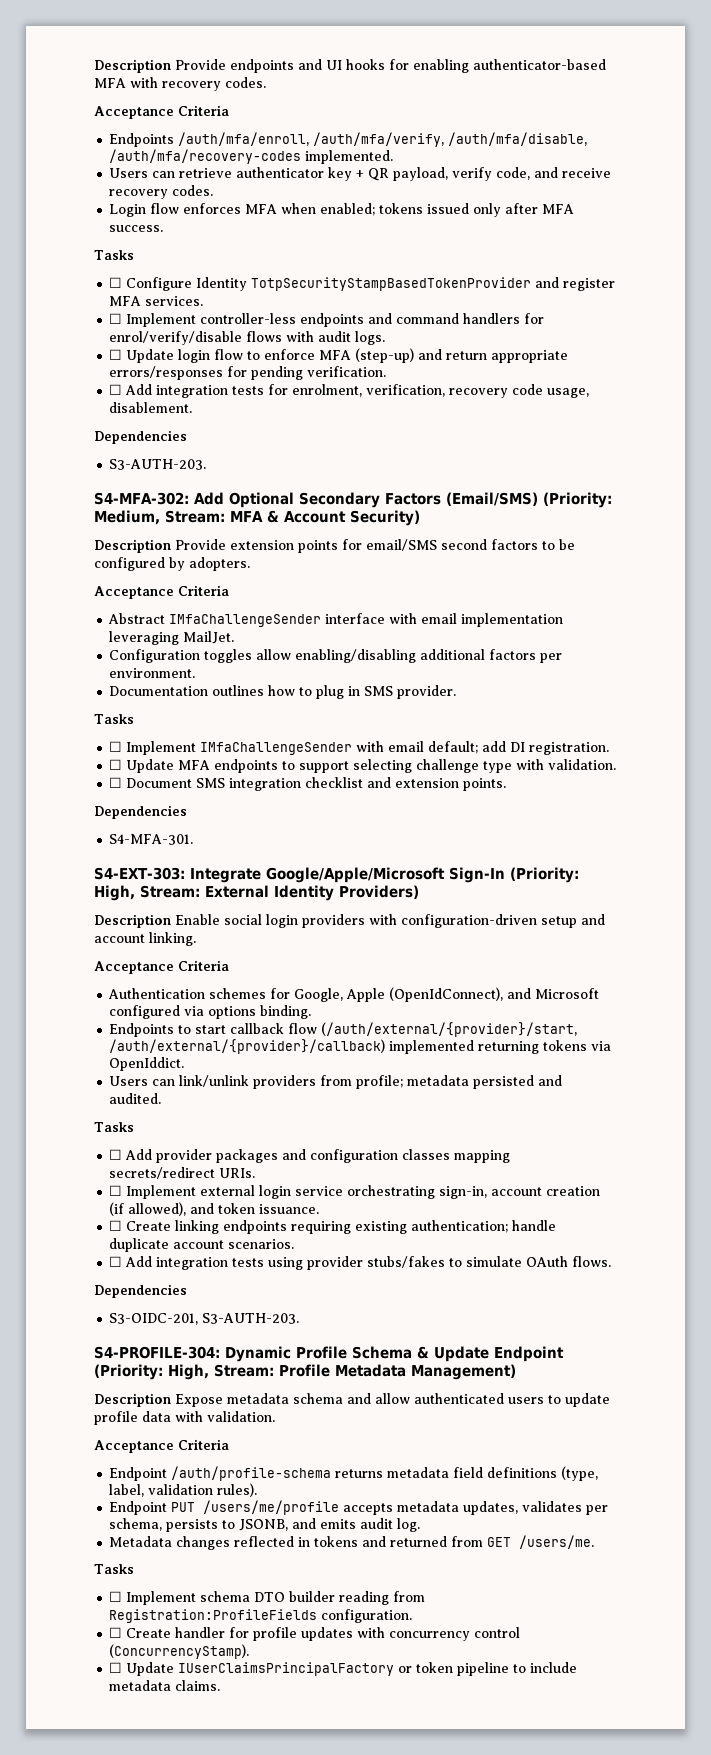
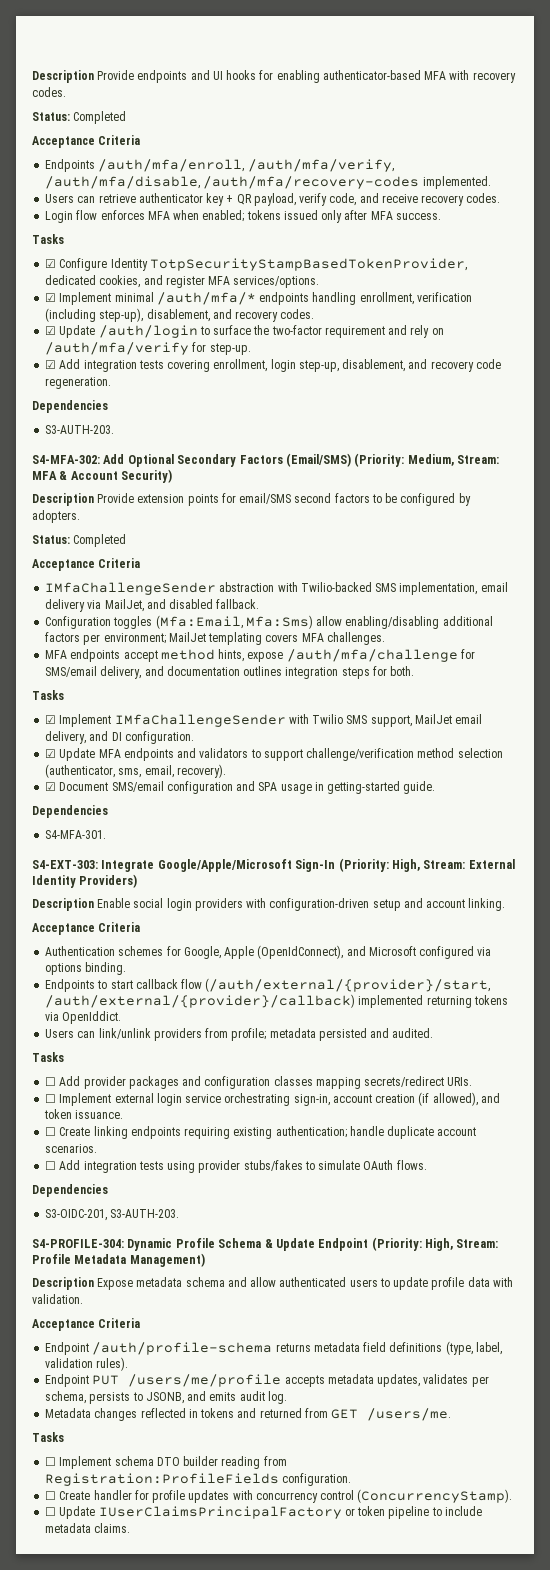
  Description Provide endpoints and UI hooks for enabling authenticator-based MFA with recovery codes.
+ Status: Completed
- ☐ Configure Identity TotpSecurityStampBasedTokenProvider and register MFA services.
- ☐ Implement controller-less endpoints and command handlers for enrol/verify/disable flows with audit logs.
- ☐ Update login flow to enforce MFA (step-up) and return appropriate errors/responses for pending verification.
- ☐ Add integration tests for enrolment, verification, recovery code usage, disablement.
+ ☑ Configure Identity TotpSecurityStampBasedTokenProvider, dedicated cookies, and register MFA services/options.
+ ☑ Implement minimal /auth/mfa/* endpoints handling enrollment, verification (including step-up), disablement, and recovery codes.
+ ☑ Update /auth/login to surface the two-factor requirement and rely on /auth/mfa/verify for step-up.
+ ☑ Add integration tests covering enrollment, login step-up, disablement, and recovery code regeneration.
  Description Provide extension points for email/SMS second factors to be configured by adopters.
+ Status: Completed
  Acceptance Criteria
- Abstract IMfaChallengeSender interface with email implementation leveraging MailJet.
+ IMfaChallengeSender abstraction with Twilio-backed SMS implementation, email delivery via MailJet, and disabled fallback.
- Configuration toggles allow enabling/disabling additional factors per environment.
- Documentation outlines how to plug in SMS provider.
+ Configuration toggles (Mfa:Email, Mfa:Sms) allow enabling/disabling additional factors per environment; MailJet templating covers MFA challenges.
+ MFA endpoints accept method hints, expose /auth/mfa/challenge for SMS/email delivery, and documentation outlines integration steps for both.
  Tasks
- ☐ Implement IMfaChallengeSender with email default; add DI registration.
- ☐ Update MFA endpoints to support selecting challenge type with validation.
- ☐ Document SMS integration checklist and extension points.
+ ☑ Implement IMfaChallengeSender with Twilio SMS support, MailJet email delivery, and DI configuration.
+ ☑ Update MFA endpoints and validators to support challenge/verification method selection (authenticator, sms, email, recovery).
+ ☑ Document SMS/email configuration and SPA usage in getting-started guide.

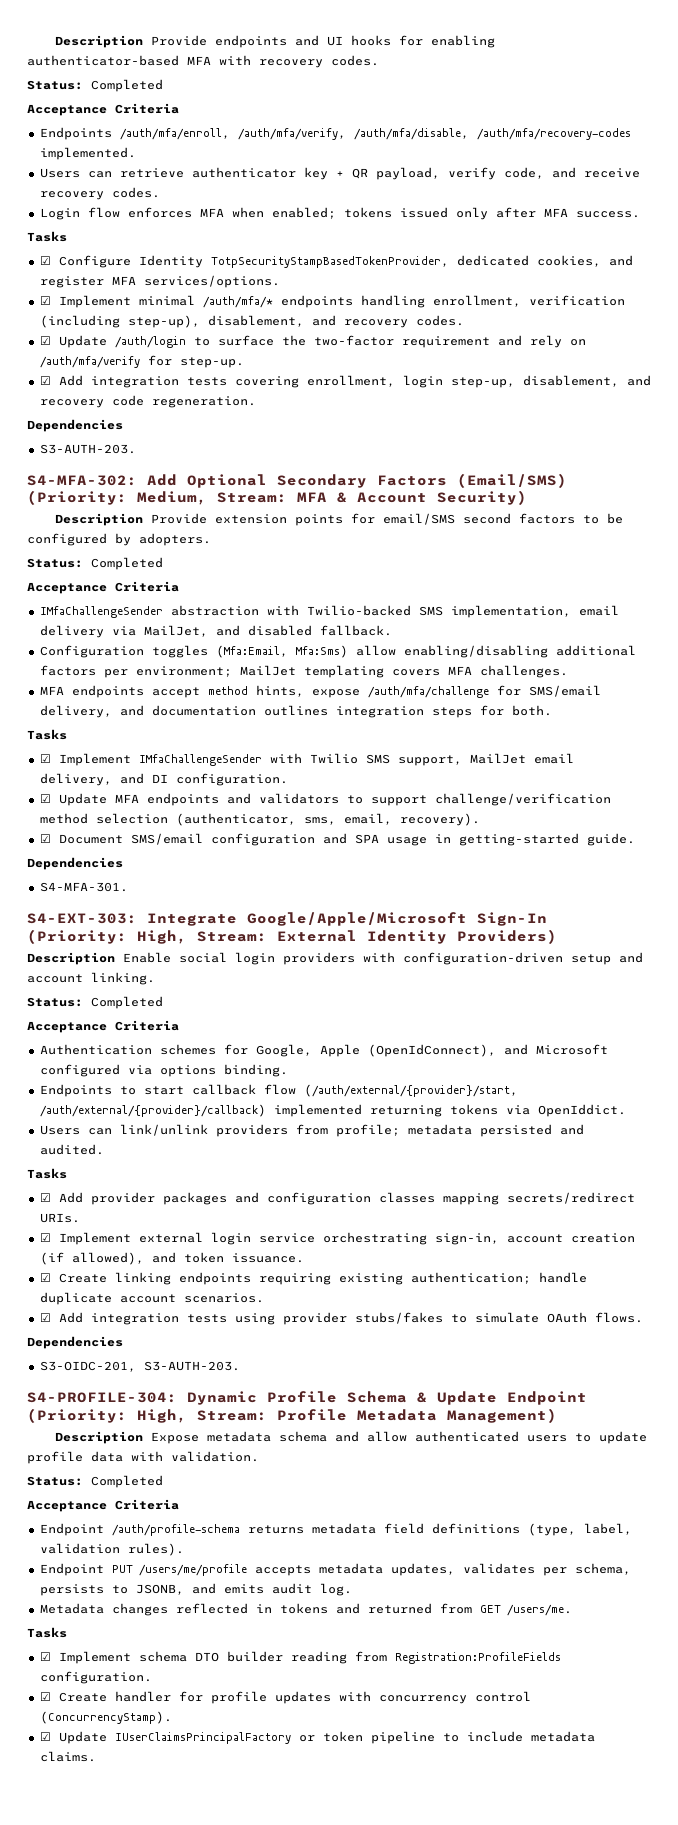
  Description Enable social login providers with configuration-driven setup and account linking.
+ Status: Completed
- ☐ Add provider packages and configuration classes mapping secrets/redirect URIs.
+ ☑ Add provider packages and configuration classes mapping secrets/redirect URIs.
- ☐ Implement external login service orchestrating sign-in, account creation (if allowed), and token issuance.
+ ☑ Implement external login service orchestrating sign-in, account creation (if allowed), and token issuance.
- ☐ Create linking endpoints requiring existing authentication; handle duplicate account scenarios.
+ ☑ Create linking endpoints requiring existing authentication; handle duplicate account scenarios.
- ☐ Add integration tests using provider stubs/fakes to simulate OAuth flows.
+ ☑ Add integration tests using provider stubs/fakes to simulate OAuth flows.
  Description Expose metadata schema and allow authenticated users to update profile data with validation.
+ Status: Completed
- ☐ Implement schema DTO builder reading from Registration:ProfileFields configuration.
+ ☑ Implement schema DTO builder reading from Registration:ProfileFields configuration.
- ☐ Create handler for profile updates with concurrency control (ConcurrencyStamp).
+ ☑ Create handler for profile updates with concurrency control (ConcurrencyStamp).
- ☐ Update IUserClaimsPrincipalFactory or token pipeline to include metadata claims.
+ ☑ Update IUserClaimsPrincipalFactory or token pipeline to include metadata claims.

